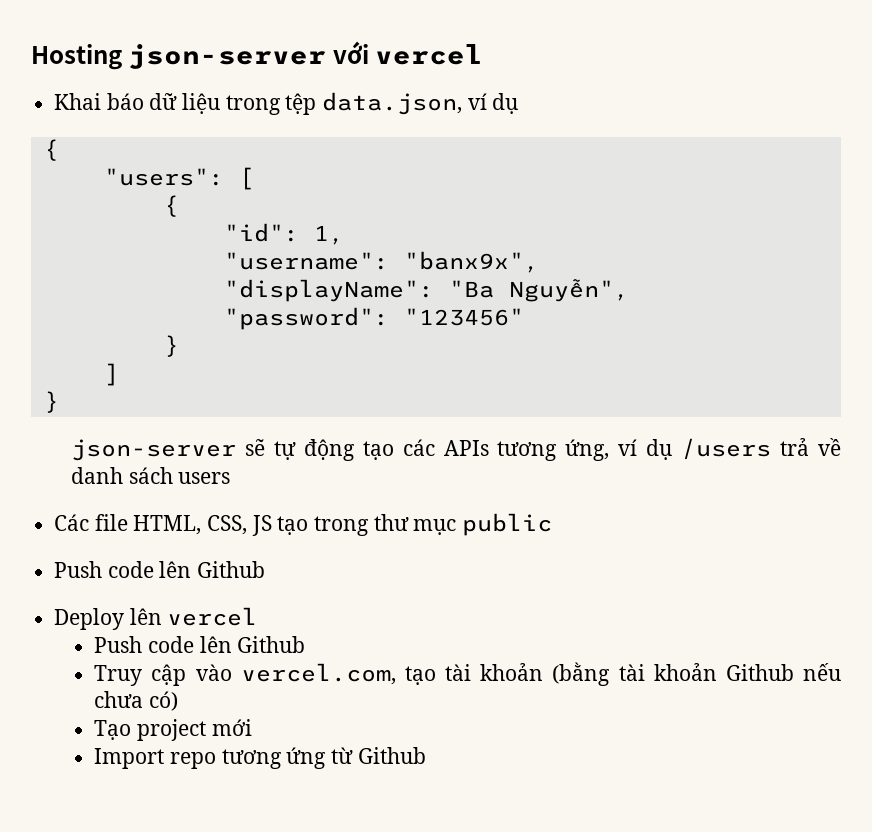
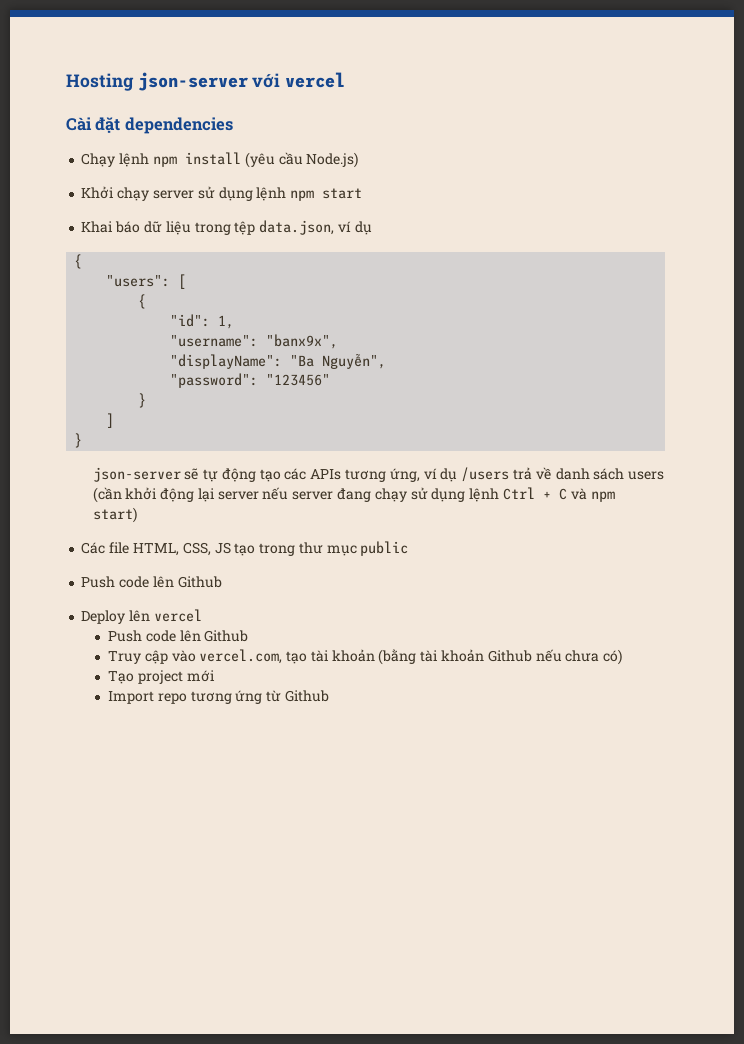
+ Cài đặt dependencies
+ Chạy lệnh npm install (yêu cầu Node.js)
+ Khởi chạy server sử dụng lệnh npm start
- json-server sẽ tự động tạo các APIs tương ứng, ví dụ /users trả về danh sách users
+ json-server sẽ tự động tạo các APIs tương ứng, ví dụ /users trả về danh sách users (cần khởi động lại server nếu server đang chạy sử dụng lệnh Ctrl + C và npm start)

